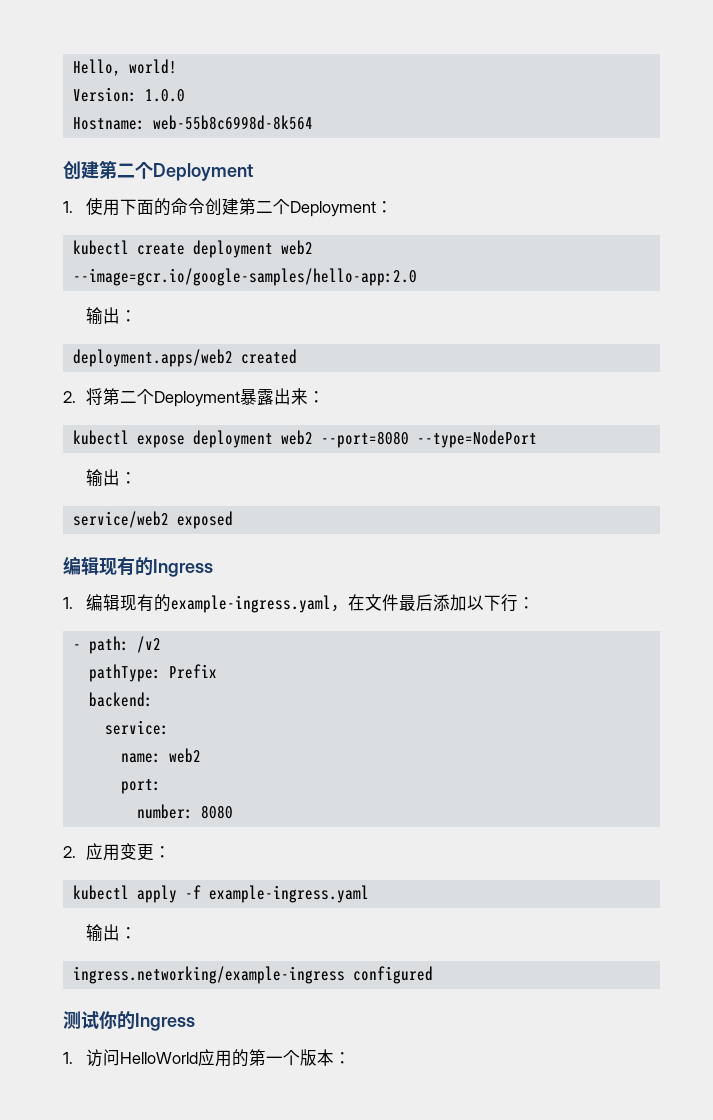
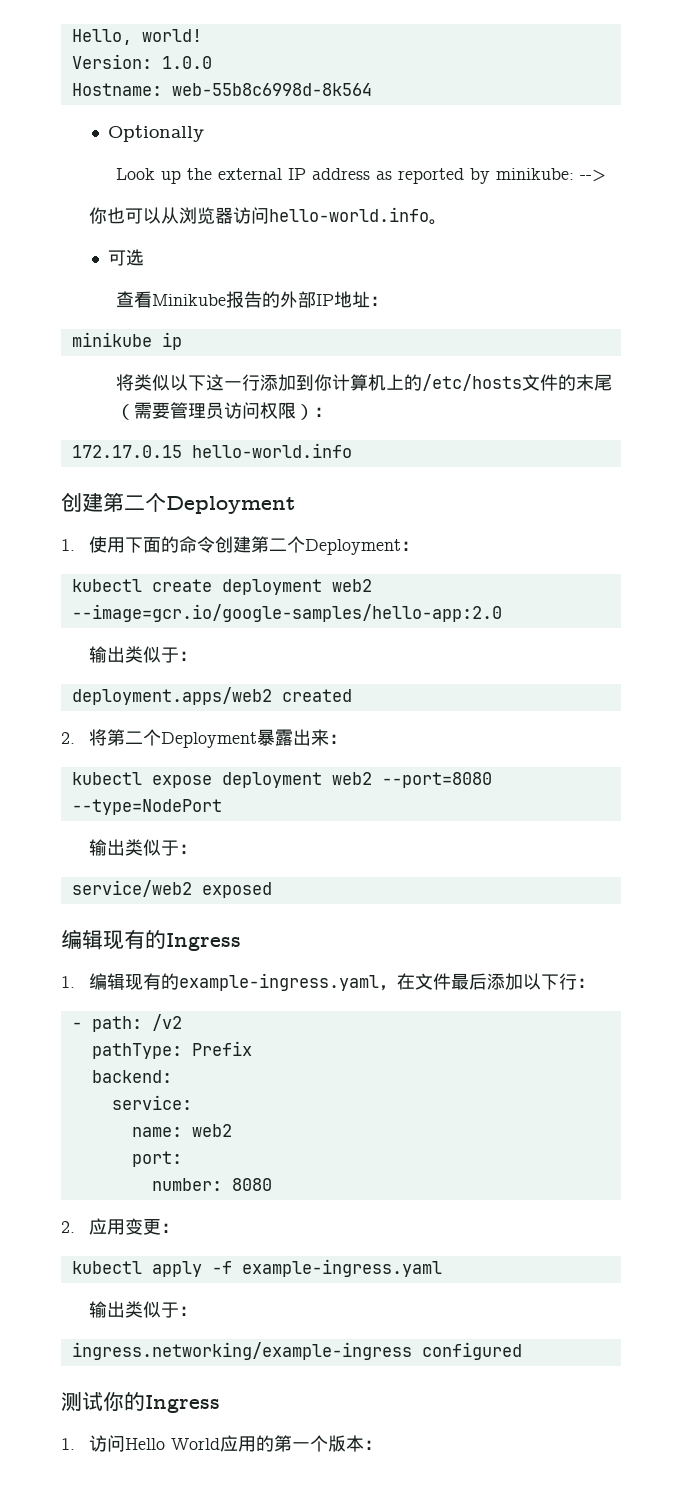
+ Optionally
+ Look up the external IP address as reported by minikube: -->
+ 你也可以从浏览器访问hello-world.info。
+ 可选
+ 查看Minikube报告的外部IP地址：
+ minikube ip
+ 将类似以下这一行添加到你计算机上的/etc/hosts文件的末尾（需要管理员访问权限）：
+ 172.17.0.15 hello-world.info
  kubectl create deployment web2 --image=gcr.io/google-samples/hello-app:2.0
- 输出：
+ 输出类似于：
  kubectl expose deployment web2 --port=8080 --type=NodePort
- 输出：
+ 输出类似于：
  kubectl apply -f example-ingress.yaml
- 输出：
+ 输出类似于：
- 1.访问HelloWorld应用的第一个版本：
+ 1.访问Hello World应用的第一个版本：

